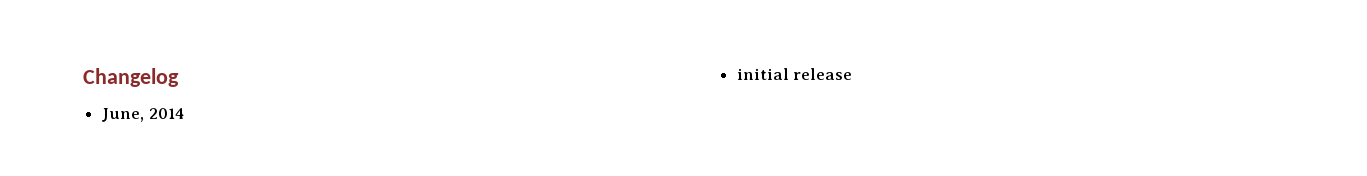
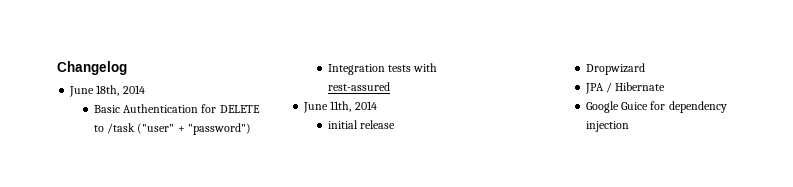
- June, 2014
+ June 18th, 2014
+ Basic Authentication for DELETE to /task ("user" + "password")
+ Integration tests with rest-assured
+ June 11th, 2014
  initial release
+ Dropwizard
+ JPA / Hibernate
+ Google Guice for dependency injection

